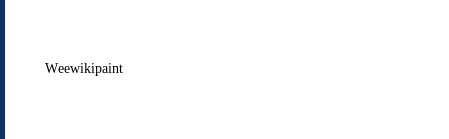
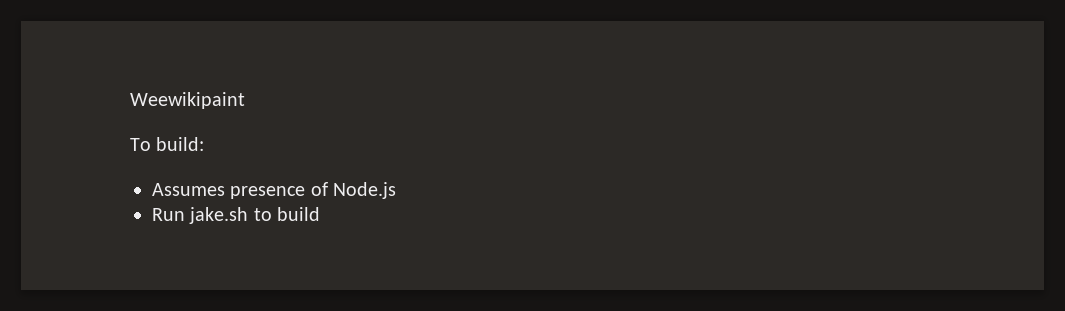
+ To build:
+ Assumes presence of Node.js
+ Run jake.sh to build

